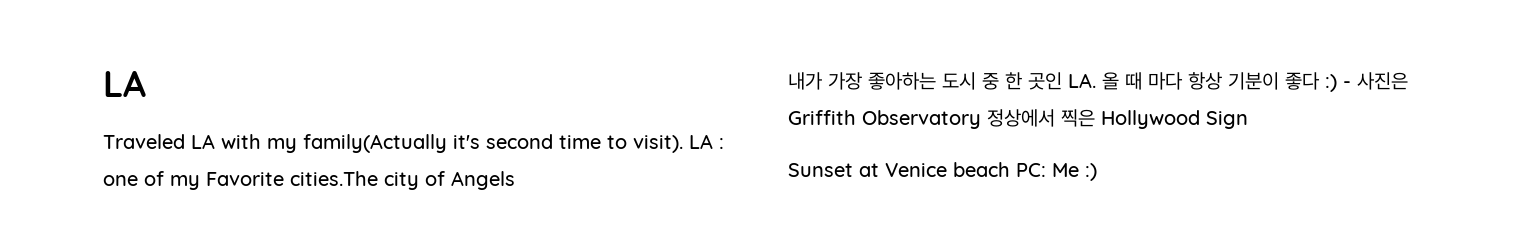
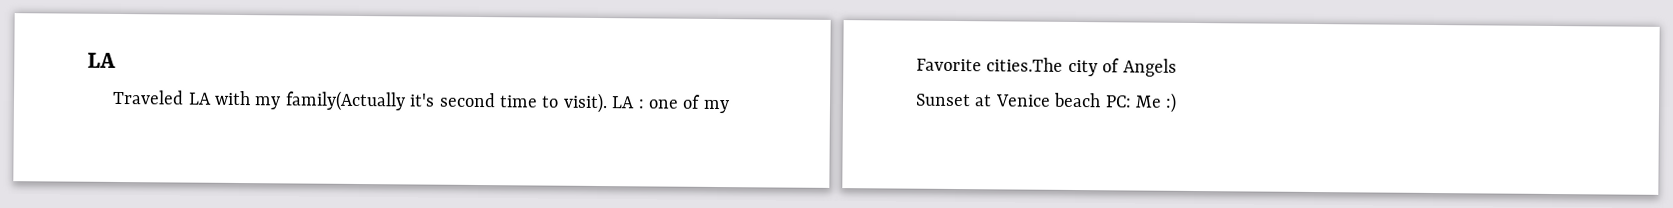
- 내가 가장 좋아하는 도시 중 한 곳인 LA. 올 때 마다 항상 기분이 좋다 :) - 사진은 Griffith Observatory 정상에서 찍은 Hollywood Sign

